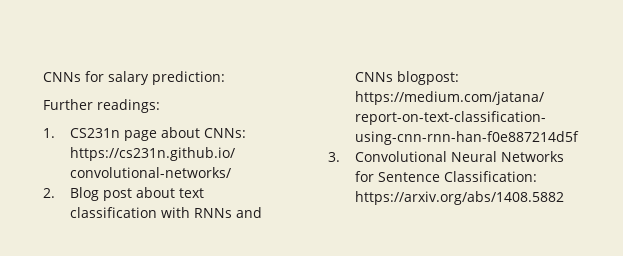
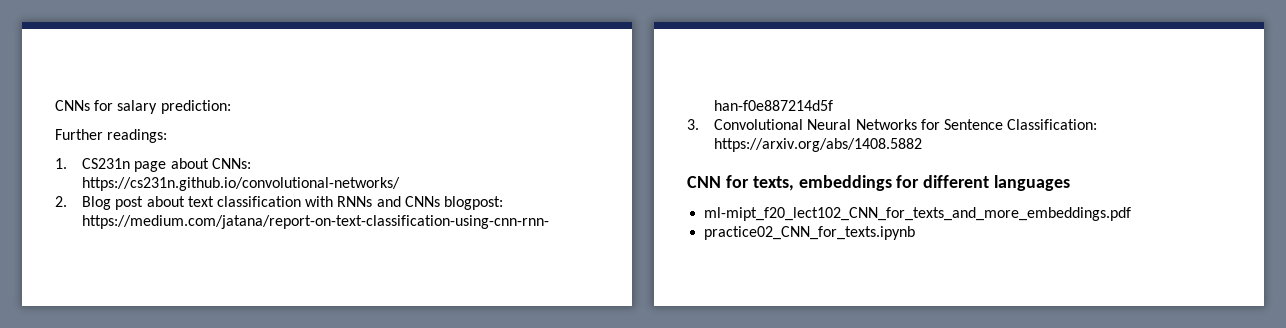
+ CNN for texts, embeddings for different languages
+ ml-mipt_f20_lect102_CNN_for_texts_and_more_embeddings.pdf
+ practice02_CNN_for_texts.ipynb

